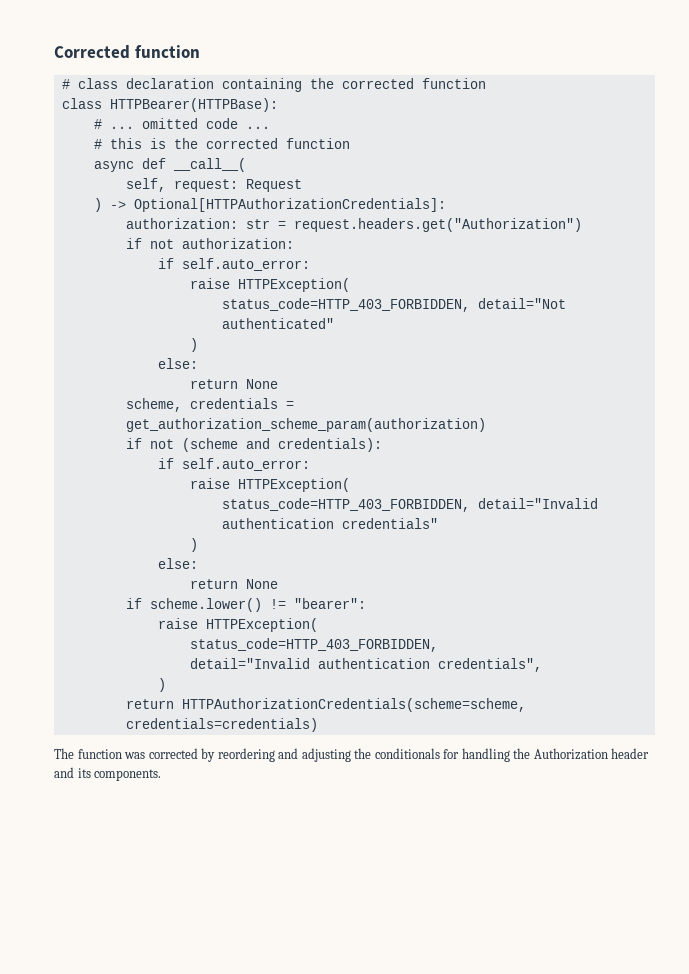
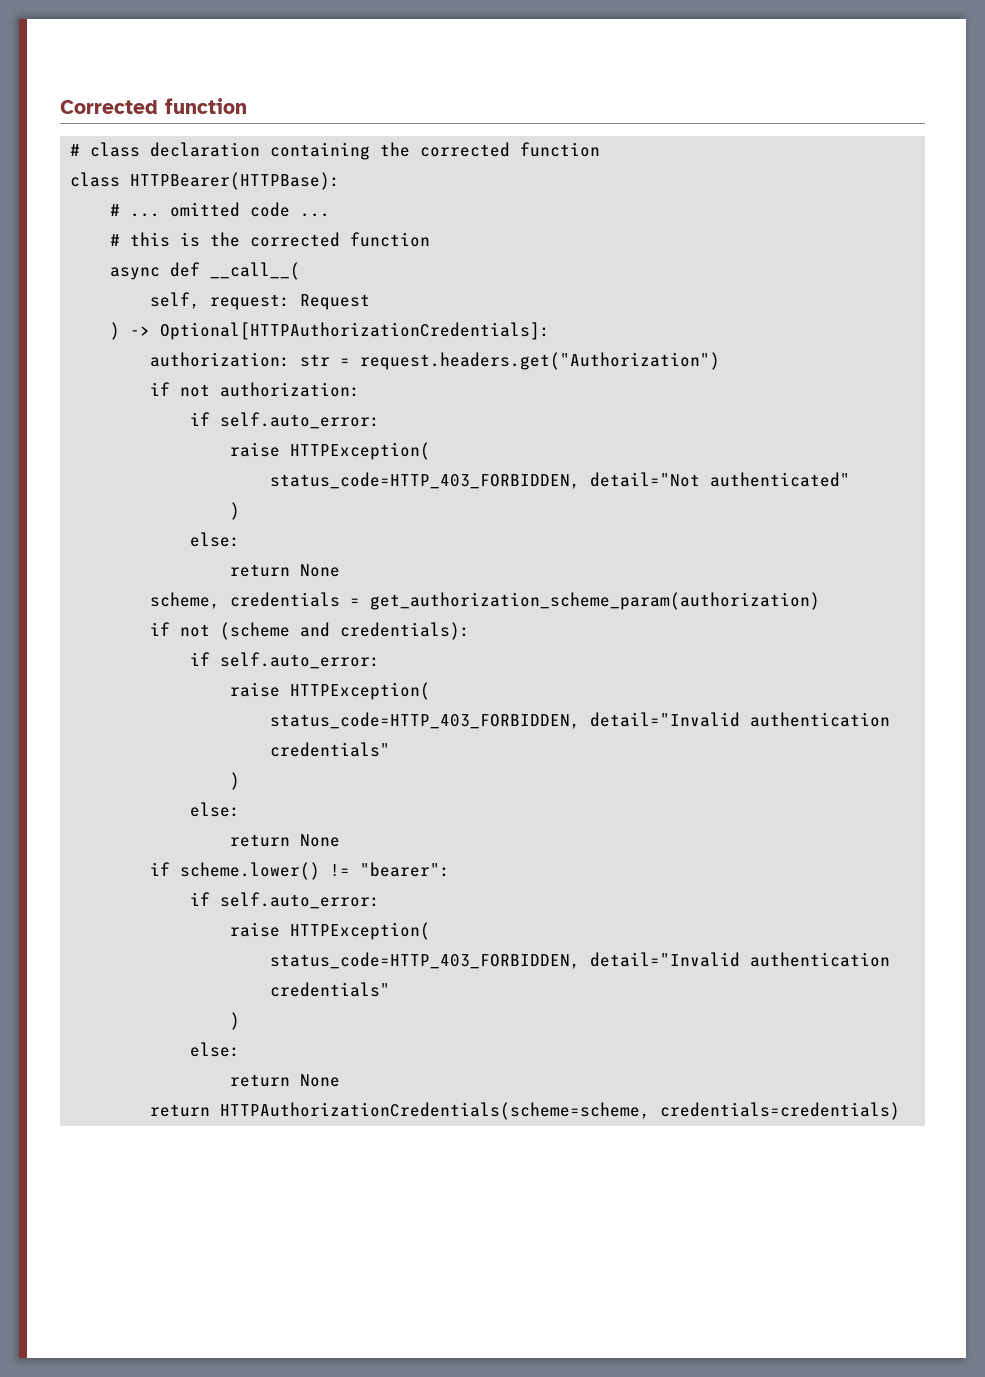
  if scheme.lower() != "bearer":
+ if self.auto_error:
  raise HTTPException(
- status_code=HTTP_403_FORBIDDEN,
- detail="Invalid authentication credentials",
+ status_code=HTTP_403_FORBIDDEN, detail="Invalid authentication credentials"
  )
+ else:
+ return None
- The function was corrected by reordering and adjusting the conditionals for handling the Authorization header and its components.

